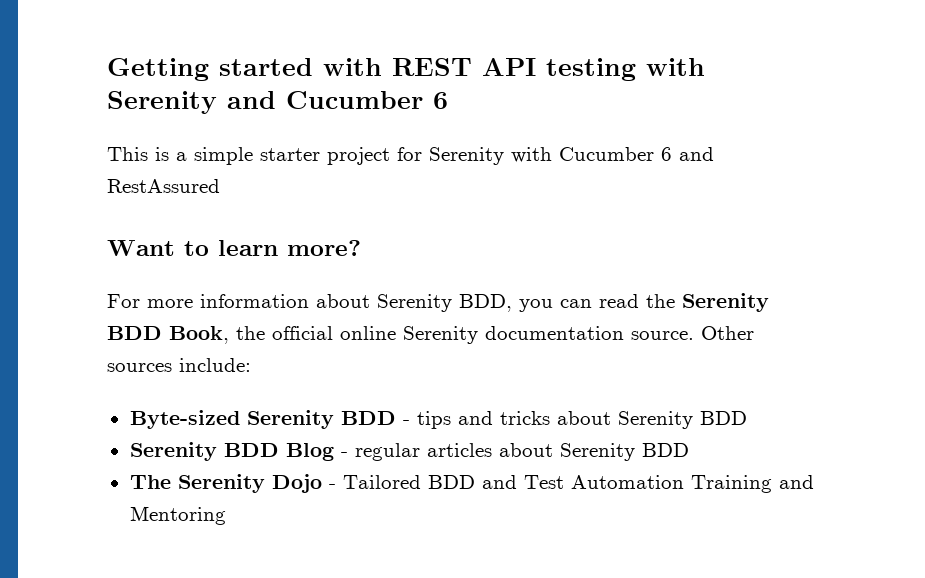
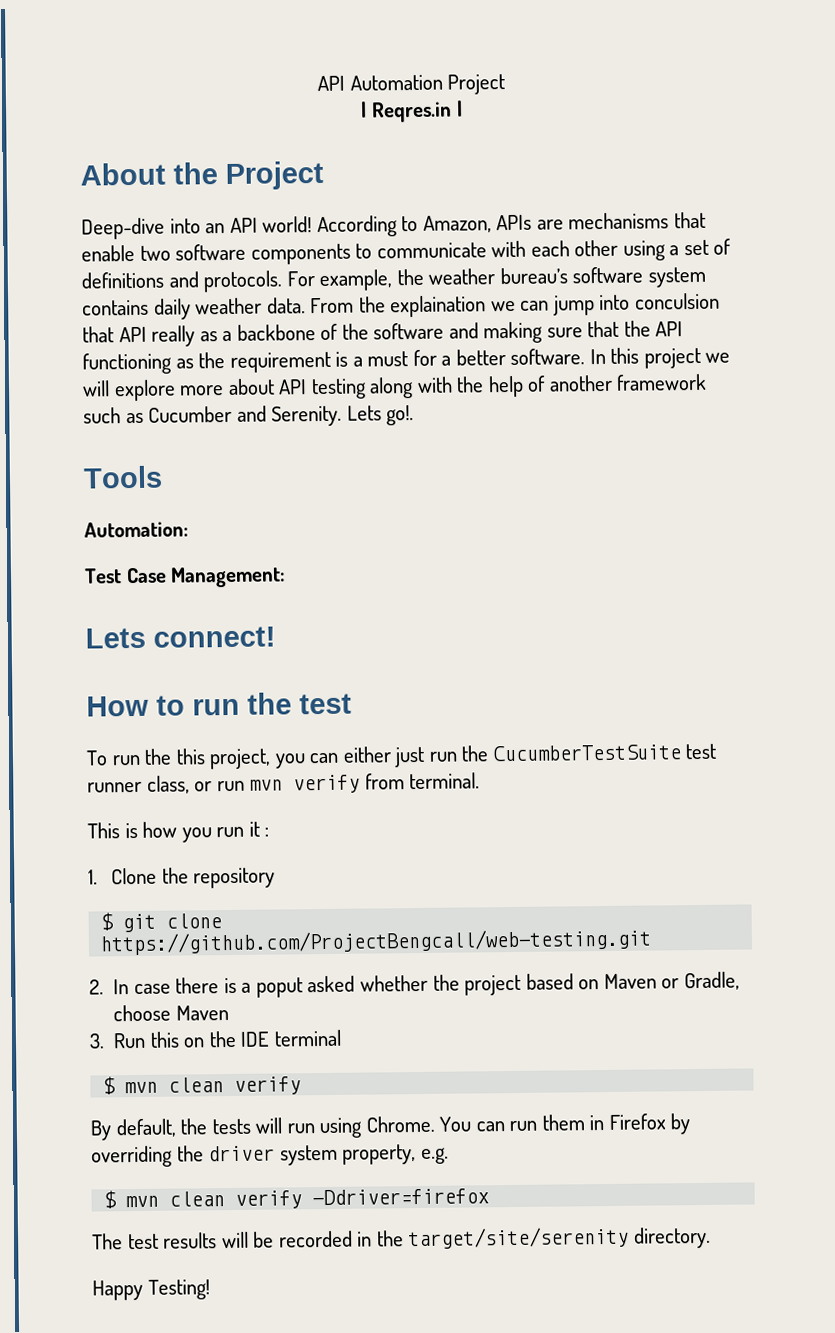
- Getting started with REST API testing with Serenity and Cucumber 6
- This is a simple starter project for Serenity with Cucumber 6 and RestAssured
- Want to learn more?
- For more information about Serenity BDD, you can read the Serenity BDD Book, the official online Serenity documentation source. Other sources include:
- Byte-sized Serenity BDD - tips and tricks about Serenity BDD
- Serenity BDD Blog - regular articles about Serenity BDD
- The Serenity Dojo - Tailored BDD and Test Automation Training and Mentoring
+ API Automation Project
+ | Reqres.in |
+ About the Project
+ Deep-dive into an API world! According to Amazon, APIs are mechanisms that enable two software components to communicate with each other using a set of definitions and protocols. For example, the weather bureau’s software system contains daily weather data. From the explaination we can jump into conculsion that API really as a backbone of the software and making sure that the API functioning as the requirement is a must for a better software. In this project we will explore more about API testing along with the help of another framework such as Cucumber and Serenity. Lets go!.
+ Tools
+ Automation:
+ Test Case Management:
+ Lets connect!
+ How to run the test
+ To run the this project, you can either just run the CucumberTestSuite test runner class, or run mvn verify from terminal.
+ This is how you run it :
+ 1. Clone the repository
+ $ git clone https://github.com/ProjectBengcall/web-testing.git
+ 2. In case there is a poput asked whether the project based on Maven or Gradle, choose Maven
+ 3. Run this on the IDE terminal
+ $ mvn clean verify
+ By default, the tests will run using Chrome. You can run them in Firefox by overriding the driver system property, e.g.
+ $ mvn clean verify -Ddriver=firefox
+ The test results will be recorded in the target/site/serenity directory.
+ Happy Testing!

